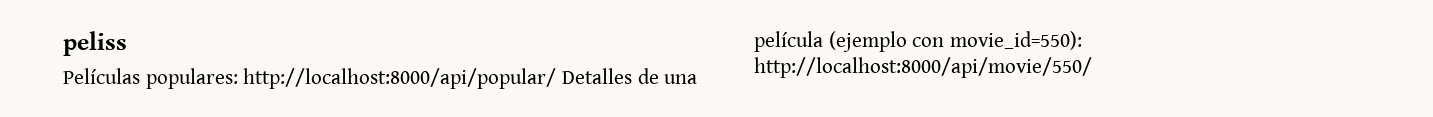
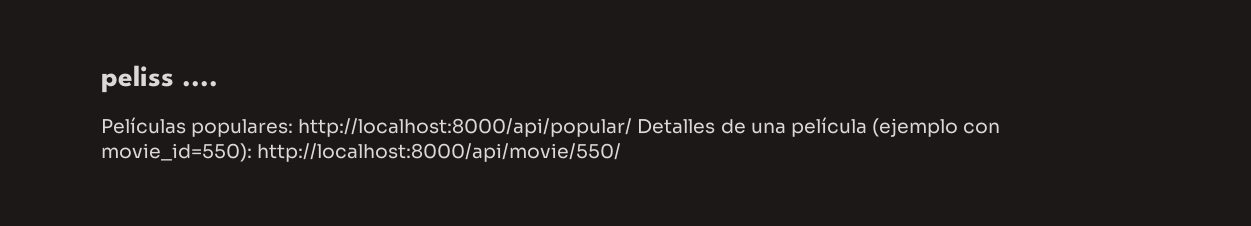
- peliss
+ peliss ....

